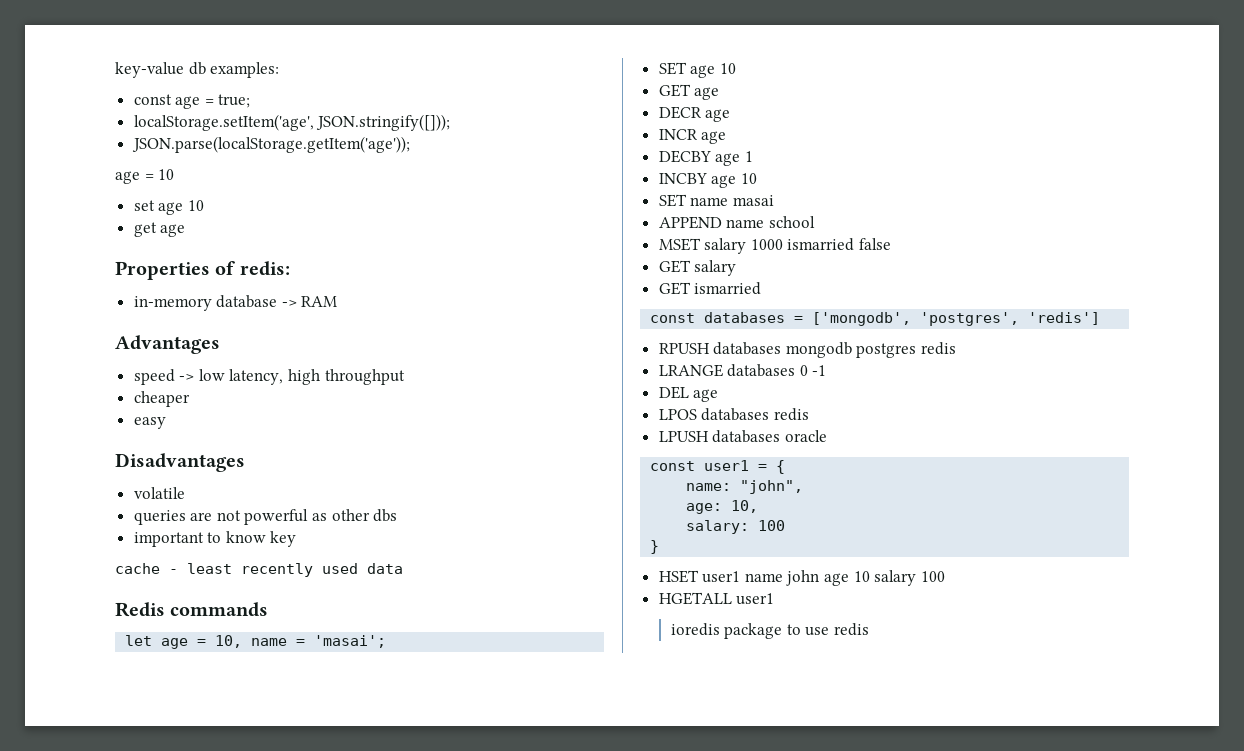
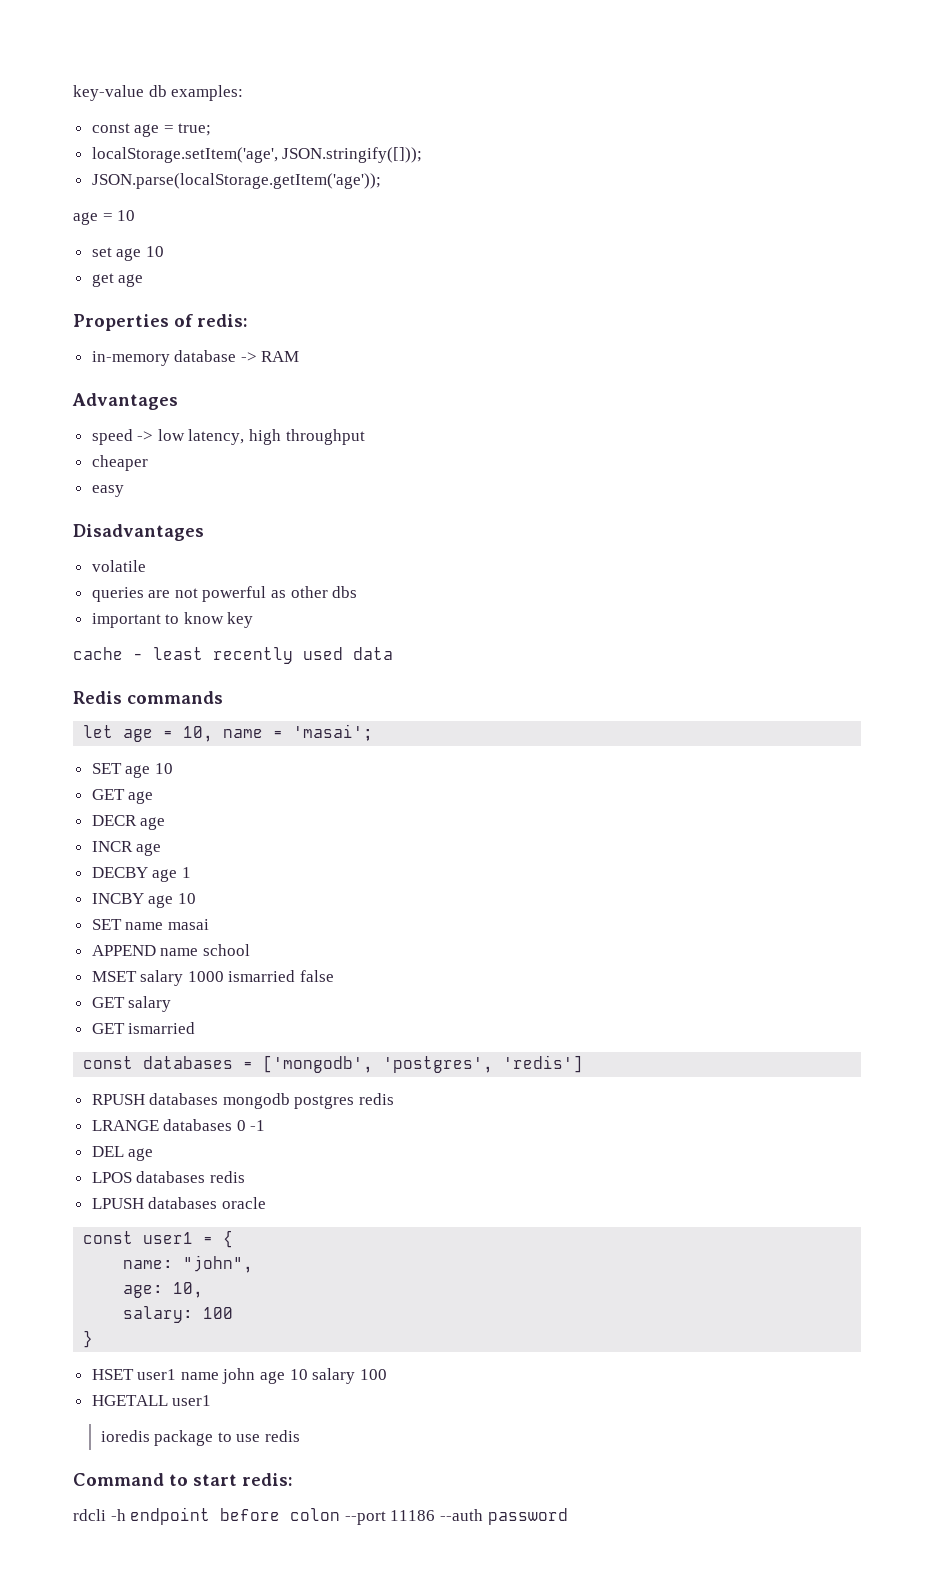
+ Command to start redis:
+ rdcli -h endpoint before colon --port 11186 --auth password

